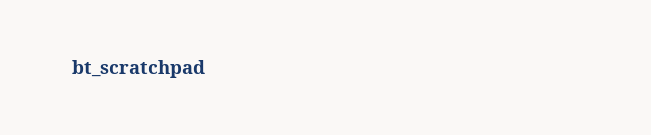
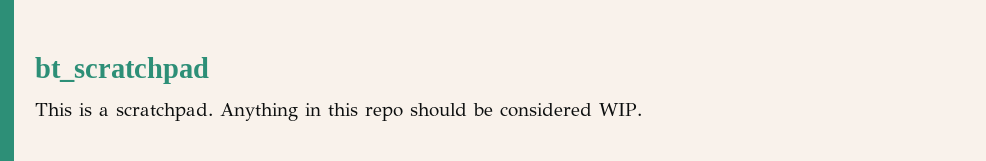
+ This is a scratchpad. Anything in this repo should be considered WIP.

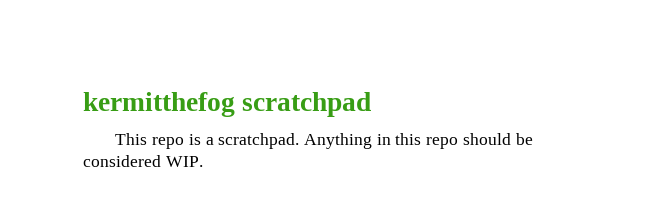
- bt_scratchpad
+ kermitthefog scratchpad
- This is a scratchpad.
+ This repo is a scratchpad.

